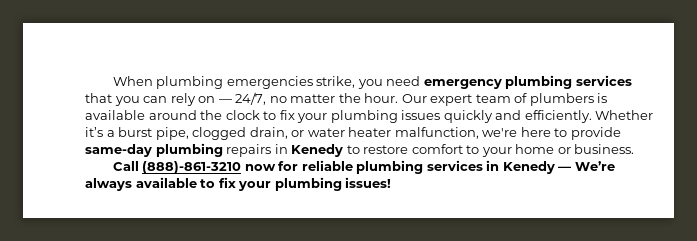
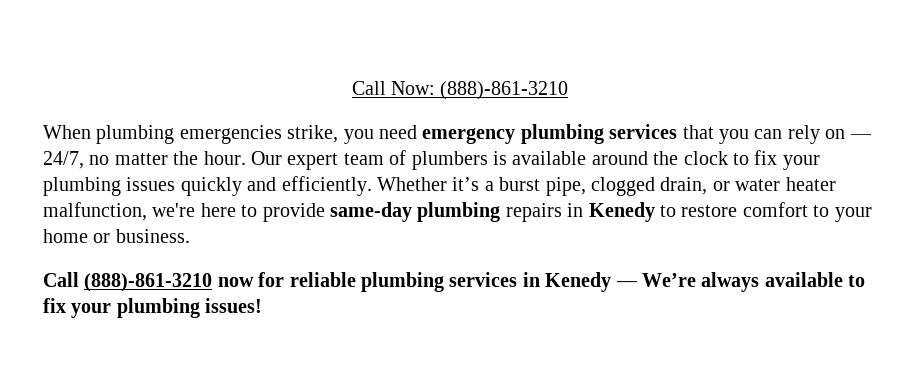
+ Call Now: (888)-861-3210

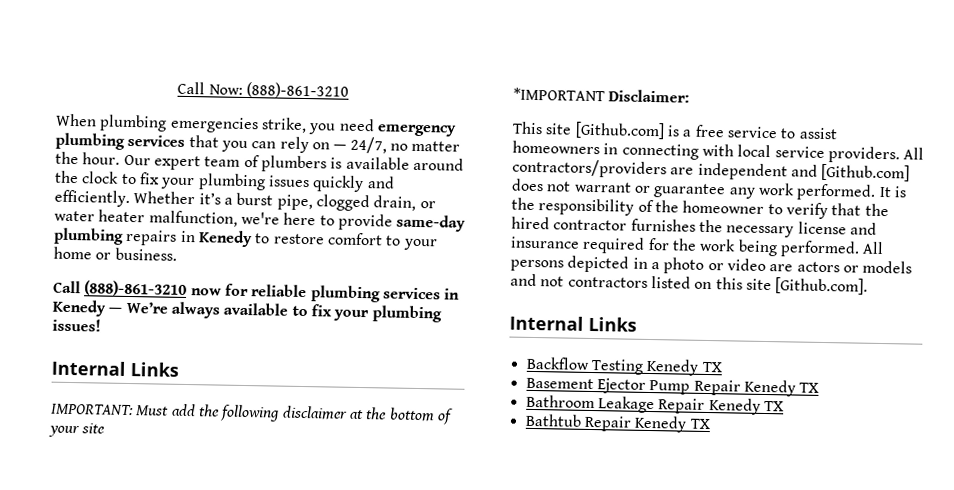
  Call (888)-861-3210 now for reliable plumbing services in Kenedy — We’re always available to fix your plumbing issues!
+ Internal Links
+ IMPORTANT: Must add the following disclaimer at the bottom of your site
+ *IMPORTANT Disclaimer:
+ This site [Github.com] is a free service to assist homeowners in connecting with local service providers. All contractors/providers are independent and [Github.com] does not warrant or guarantee any work performed. It is the responsibility of the homeowner to verify that the hired contractor furnishes the necessary license and insurance required for the work being performed. All persons depicted in a photo or video are actors or models and not contractors listed on this site [Github.com].
+ Internal Links
+ Backflow Testing Kenedy TX
+ Basement Ejector Pump Repair Kenedy TX
+ Bathroom Leakage Repair Kenedy TX
+ Bathtub Repair Kenedy TX

